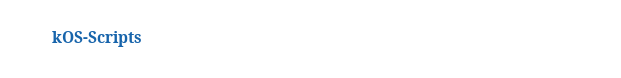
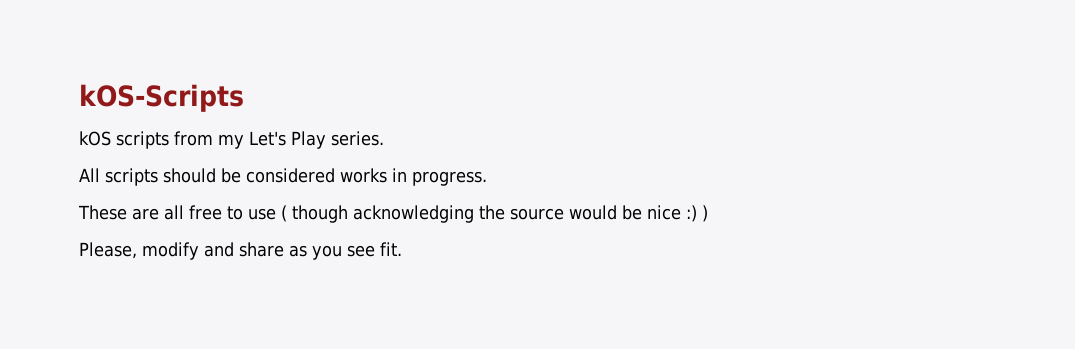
+ kOS scripts from my Let's Play series.
+ All scripts should be considered works in progress.
+ These are all free to use ( though acknowledging the source would be nice :) )
+ Please, modify and share as you see fit.

